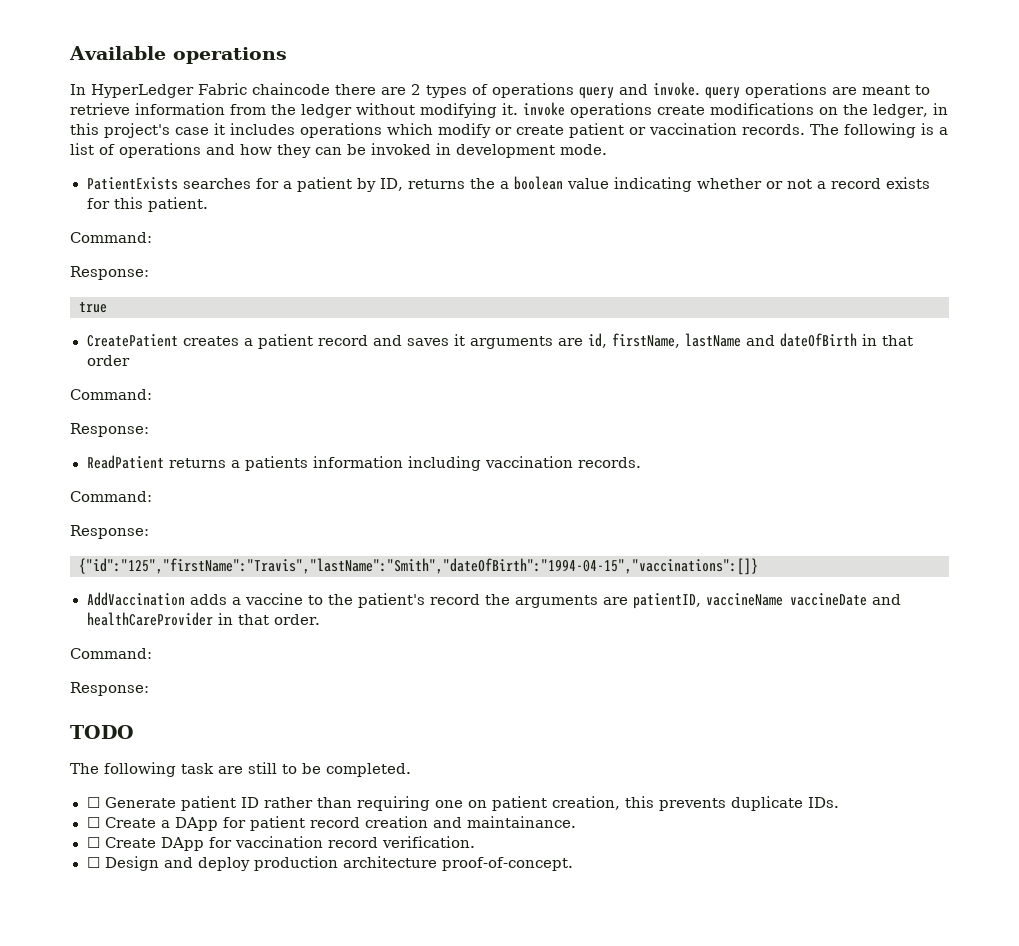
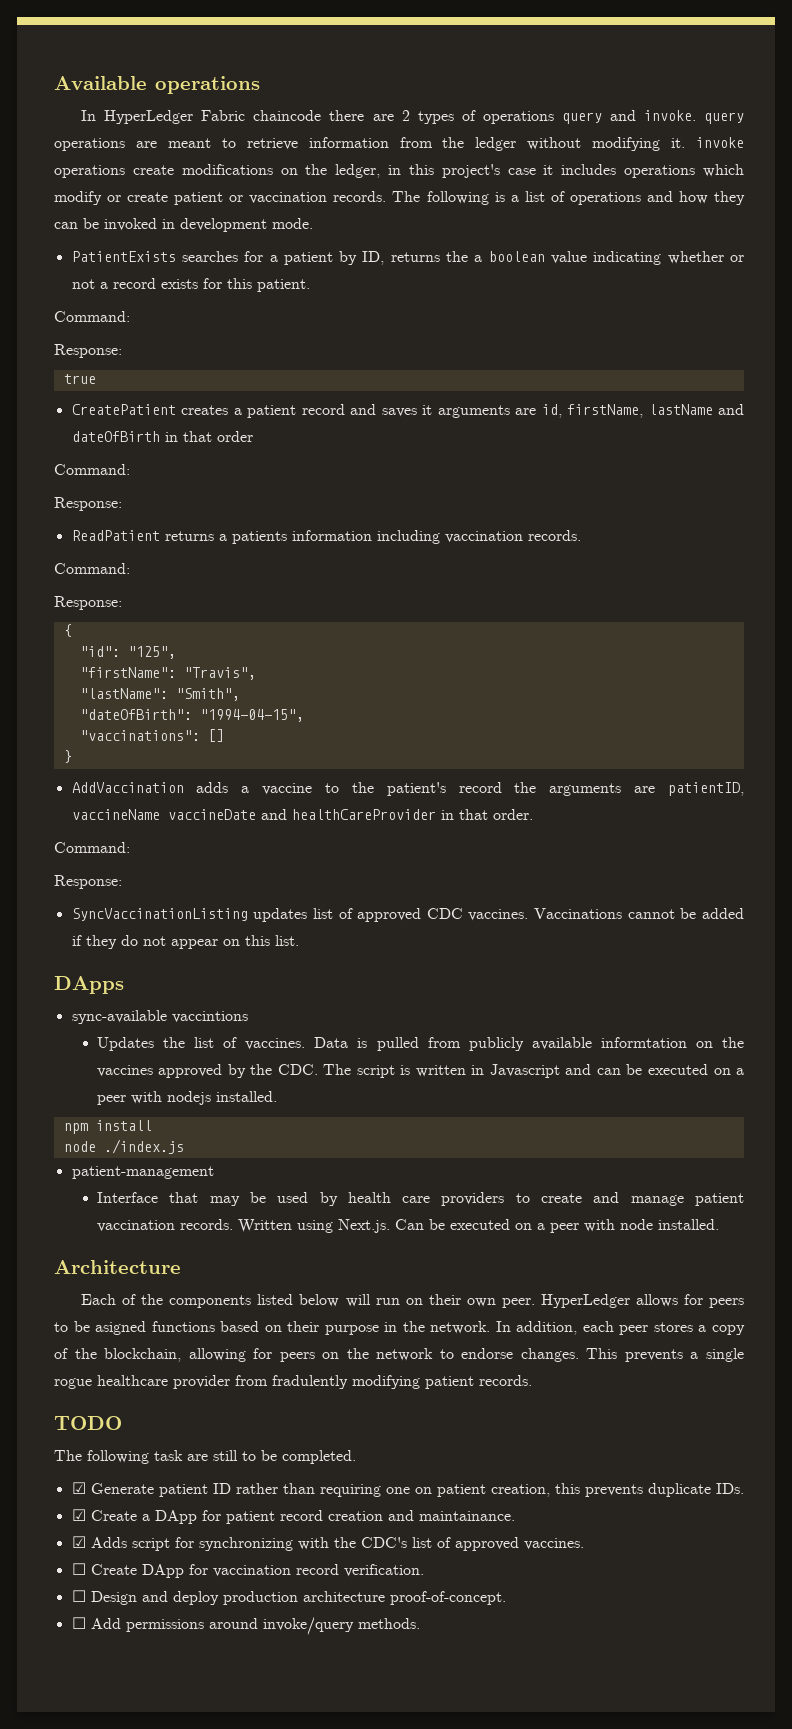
- {"id":"125","firstName":"Travis","lastName":"Smith","dateOfBirth":"1994-04-15","vaccinations":[]}
+ {
+ "id": "125",
+ "firstName": "Travis",
+ "lastName": "Smith",
+ "dateOfBirth": "1994-04-15",
+ "vaccinations": []
+ }
+ SyncVaccinationListing updates list of approved CDC vaccines. Vaccinations cannot be added if they do not appear on this list.
+ DApps
+ sync-available vaccintions
+ Updates the list of vaccines. Data is pulled from publicly available informtation on the vaccines approved by the CDC. The script is written in Javascript and can be executed on a peer with nodejs installed.
+ npm install
+ node ./index.js
+ patient-management
+ Interface that may be used by health care providers to create and manage patient vaccination records. Written using Next.js. Can be executed on a peer with node installed.
+ Architecture
+ Each of the components listed below will run on their own peer. HyperLedger allows for peers to be asigned functions based on their purpose in the network. In addition, each peer stores a copy of the blockchain, allowing for peers on the network to endorse changes. This prevents a single rogue healthcare provider from fradulently modifying patient records.
- ☐ Generate patient ID rather than requiring one on patient creation, this prevents duplicate IDs.
+ ☑ Generate patient ID rather than requiring one on patient creation, this prevents duplicate IDs.
- ☐ Create a DApp for patient record creation and maintainance.
+ ☑ Create a DApp for patient record creation and maintainance.
+ ☑ Adds script for synchronizing with the CDC's list of approved vaccines.
+ ☐ Add permissions around invoke/query methods.

